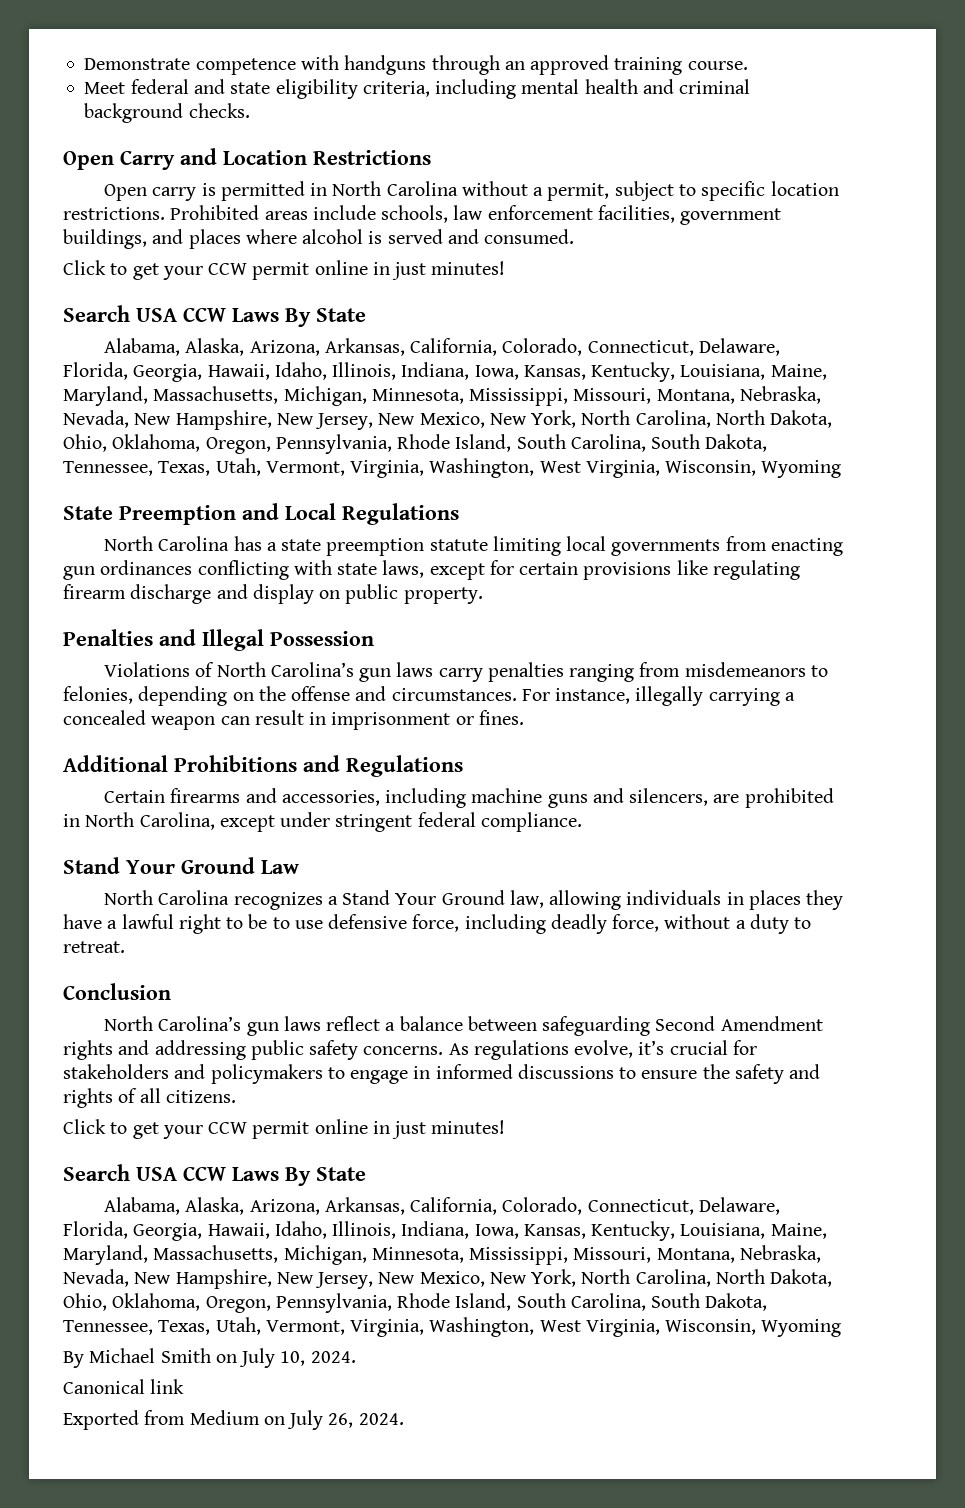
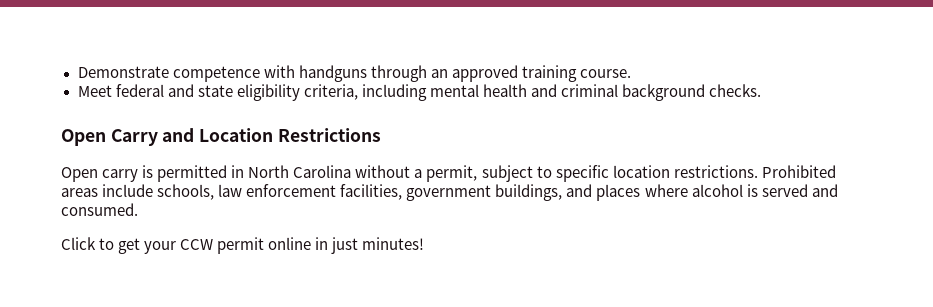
  Prohibited areas include schools, law enforcement facilities, government buildings, and places where alcohol is served and consumed.
  Click to get your CCW permit online in just minutes!
- Search USA CCW Laws By State
- Alabama, Alaska, Arizona, Arkansas, California, Colorado, Connecticut, Delaware, Florida, Georgia, Hawaii, Idaho, Illinois, Indiana, Iowa, Kansas, Kentucky, Louisiana, Maine, Maryland, Massachusetts, Michigan, Minnesota, Mississippi, Missouri, Montana, Nebraska, Nevada, New Hampshire, New Jersey, New Mexico, New York, North Carolina, North Dakota, Ohio, Oklahoma, Oregon, Pennsylvania, Rhode Island, South Carolina, South Dakota, Tennessee, Texas, Utah, Vermont, Virginia, Washington, West Virginia, Wisconsin, Wyoming
- State Preemption and Local Regulations
- North Carolina has a state preemption statute limiting local governments from enacting gun ordinances conflicting with state laws, except for certain provisions like regulating firearm discharge and display on public property.
- Penalties and Illegal Possession
- Violations of North Carolina’s gun laws carry penalties ranging from misdemeanors to felonies, depending on the offense and circumstances. For instance, illegally carrying a concealed weapon can result in imprisonment or fines.
- Additional Prohibitions and Regulations
- Certain firearms and accessories, including machine guns and silencers, are prohibited in North Carolina, except under stringent federal compliance.
- Stand Your Ground Law
- North Carolina recognizes a Stand Your Ground law, allowing individuals in places they have a lawful right to be to use defensive force, including deadly force, without a duty to retreat.
- Conclusion
- North Carolina’s gun laws reflect a balance between safeguarding Second Amendment rights and addressing public safety concerns. As regulations evolve, it’s crucial for stakeholders and policymakers to engage in informed discussions to ensure the safety and rights of all citizens.
- Click to get your CCW permit online in just minutes!
- Search USA CCW Laws By State
- Alabama, Alaska, Arizona, Arkansas, California, Colorado, Connecticut, Delaware, Florida, Georgia, Hawaii, Idaho, Illinois, Indiana, Iowa, Kansas, Kentucky, Louisiana, Maine, Maryland, Massachusetts, Michigan, Minnesota, Mississippi, Missouri, Montana, Nebraska, Nevada, New Hampshire, New Jersey, New Mexico, New York, North Carolina, North Dakota, Ohio, Oklahoma, Oregon, Pennsylvania, Rhode Island, South Carolina, South Dakota, Tennessee, Texas, Utah, Vermont, Virginia, Washington, West Virginia, Wisconsin, Wyoming
- By Michael Smith on July 10, 2024.
- Canonical link
- Exported from Medium on July 26, 2024.

